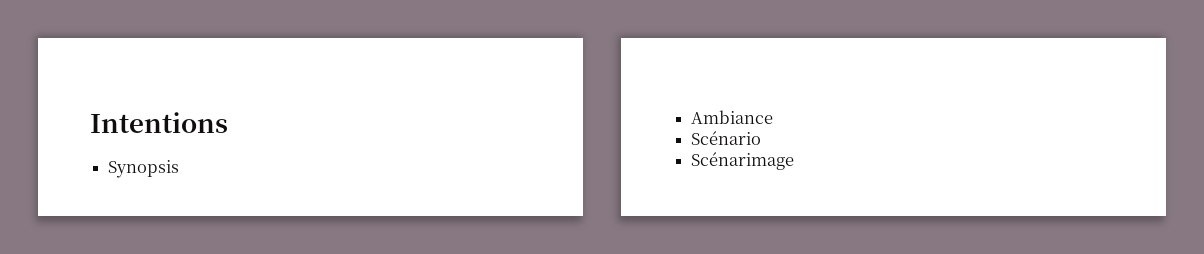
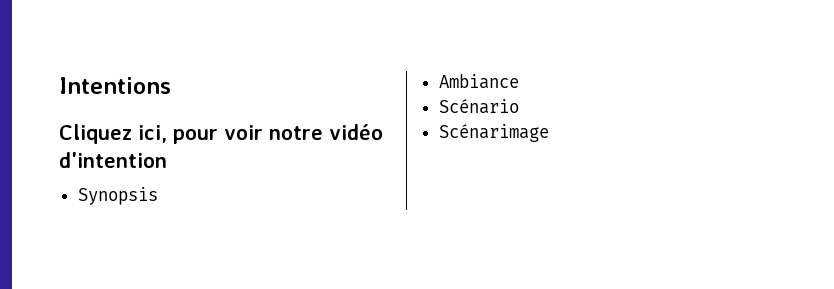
+ Cliquez ici, pour voir notre vidéo d'intention

